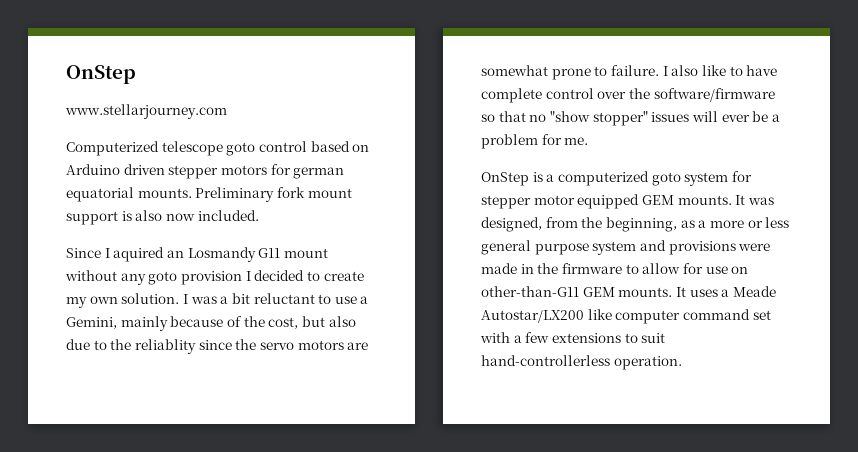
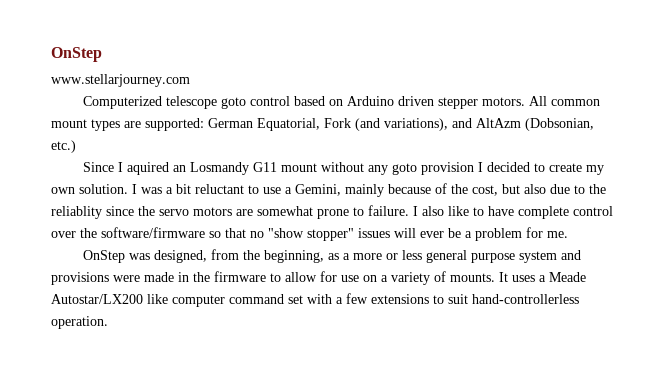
- Computerized telescope goto control based on Arduino driven stepper motors for german equatorial mounts. Preliminary fork mount support is also now included.
+ Computerized telescope goto control based on Arduino driven stepper motors. All common mount types are supported: German Equatorial, Fork (and variations), and AltAzm (Dobsonian, etc.)
- OnStep is a computerized goto system for stepper motor equipped GEM mounts. It was designed, from the beginning, as a more or less general purpose system and provisions were made in the firmware to allow for use on other-than-G11 GEM mounts.
+ OnStep was designed, from the beginning, as a more or less general purpose system and provisions were made in the firmware to allow for use on a variety of mounts.

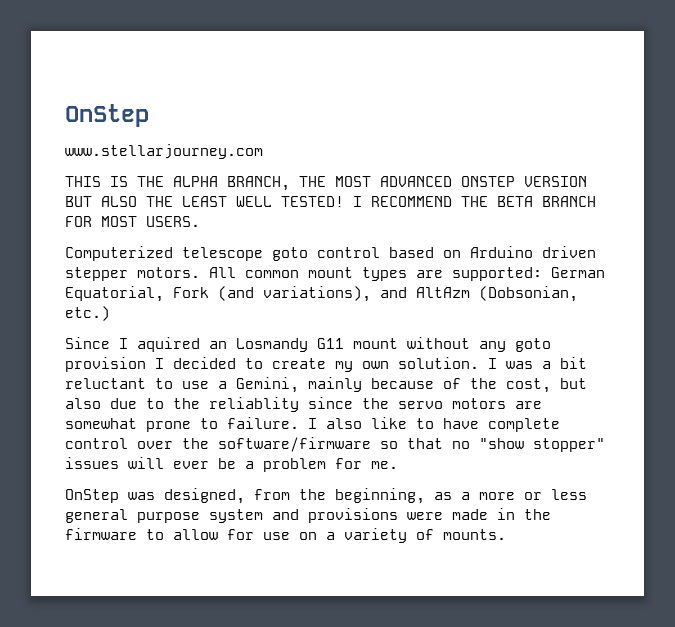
+ THIS IS THE ALPHA BRANCH, THE MOST ADVANCED ONSTEP VERSION BUT ALSO THE LEAST WELL TESTED! I RECOMMEND THE BETA BRANCH FOR MOST USERS.
- It uses a Meade Autostar/LX200 like computer command set with a few extensions to suit hand-controllerless operation.

